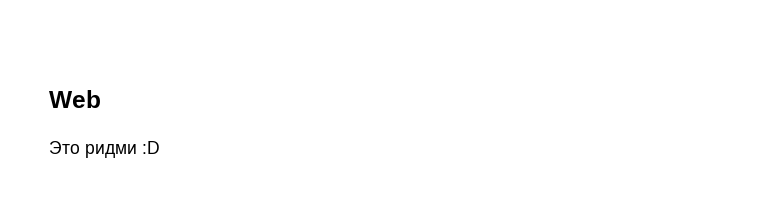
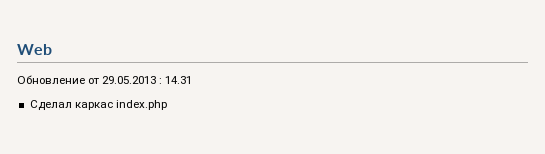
- Это ридми :D
+ Обновление от 29.05.2013 : 14.31
+ Сделал каркас index.php

